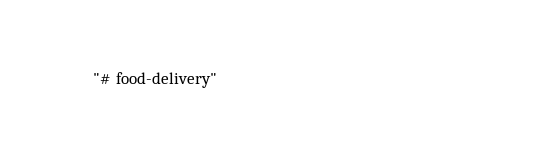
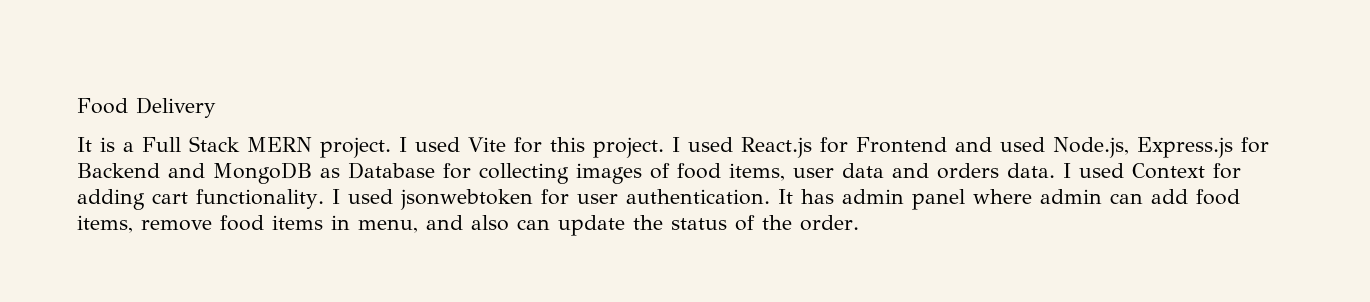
- "# food-delivery"
+ Food Delivery
+ It is a Full Stack MERN project. I used Vite for this project. I used React.js for Frontend and used Node.js, Express.js for Backend and MongoDB as Database for collecting images of food items, user data and orders data. I used Context for adding cart functionality. I used jsonwebtoken for user authentication. It has admin panel where admin can add food items, remove food items in menu, and also can update the status of the order.

